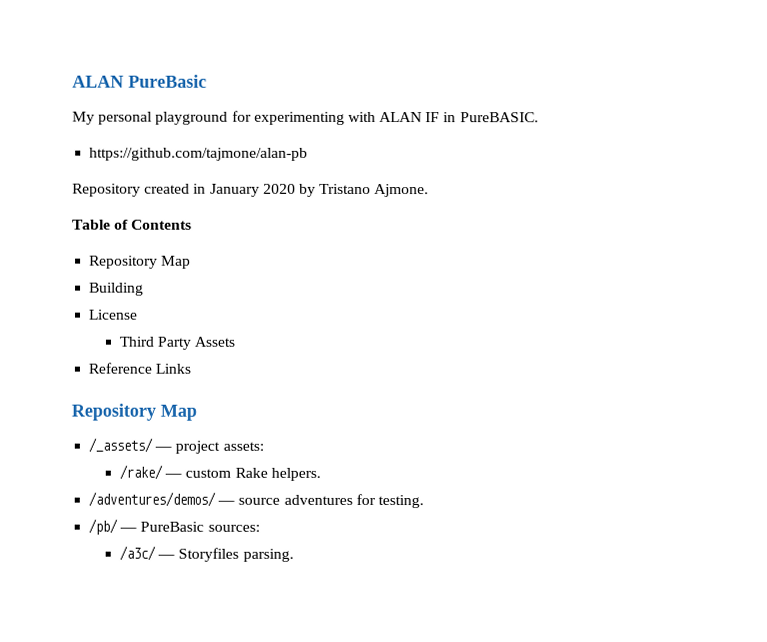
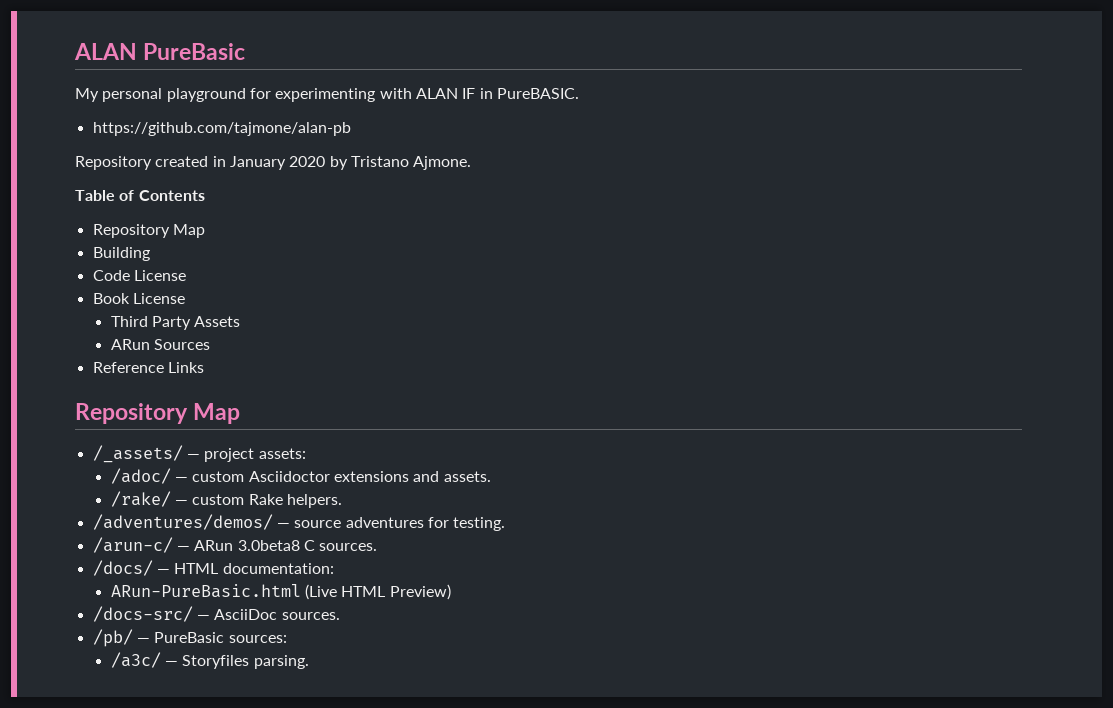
- License
+ Code License
+ Book License
+ ARun Sources
+ /adoc/ — custom Asciidoctor extensions and assets.
+ /arun-c/ — ARun 3.0beta8 C sources.
+ /docs/ — HTML documentation:
+ ARun-PureBasic.html (Live HTML Preview)
+ /docs-src/ — AsciiDoc sources.

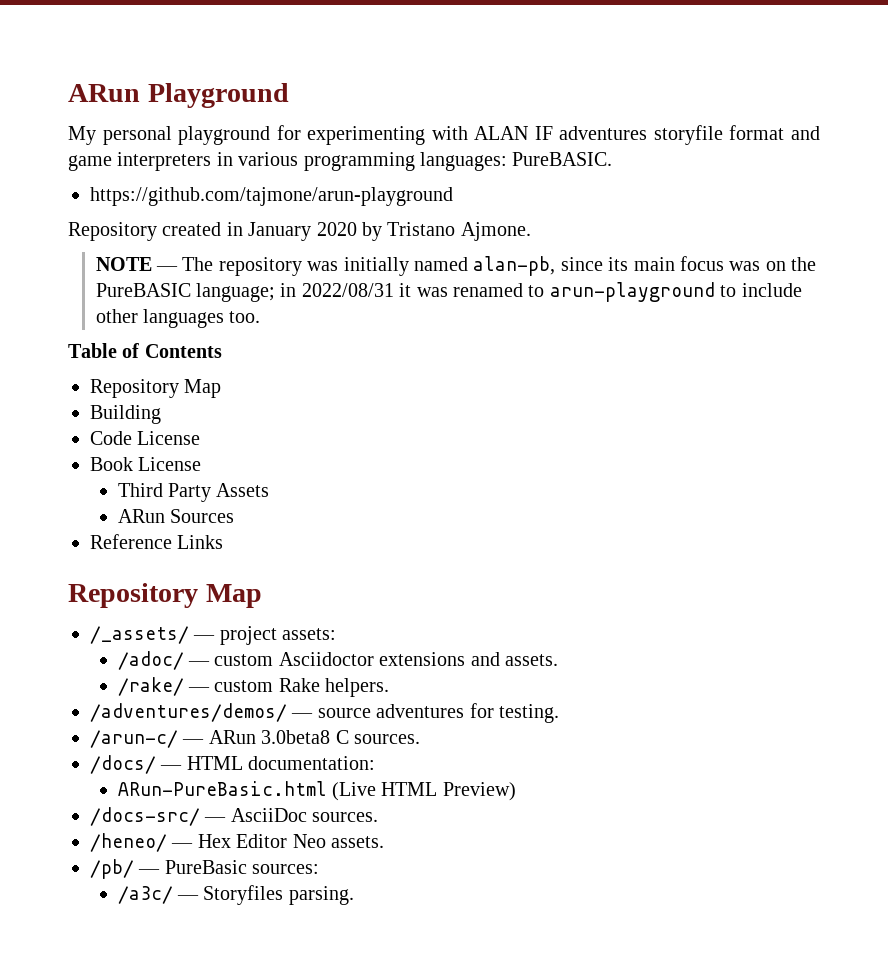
- ALAN PureBasic
+ ARun Playground
- My personal playground for experimenting with ALAN IF in PureBASIC.
+ My personal playground for experimenting with ALAN IF adventures storyfile format and game interpreters in various programming languages: PureBASIC.
- https://github.com/tajmone/alan-pb
+ https://github.com/tajmone/arun-playground
+ NOTE — The repository was initially named alan-pb, since its main focus was on the PureBASIC language; in 2022/08/31 it was renamed to arun-playground to include other languages too.
+ /heneo/ — Hex Editor Neo assets.

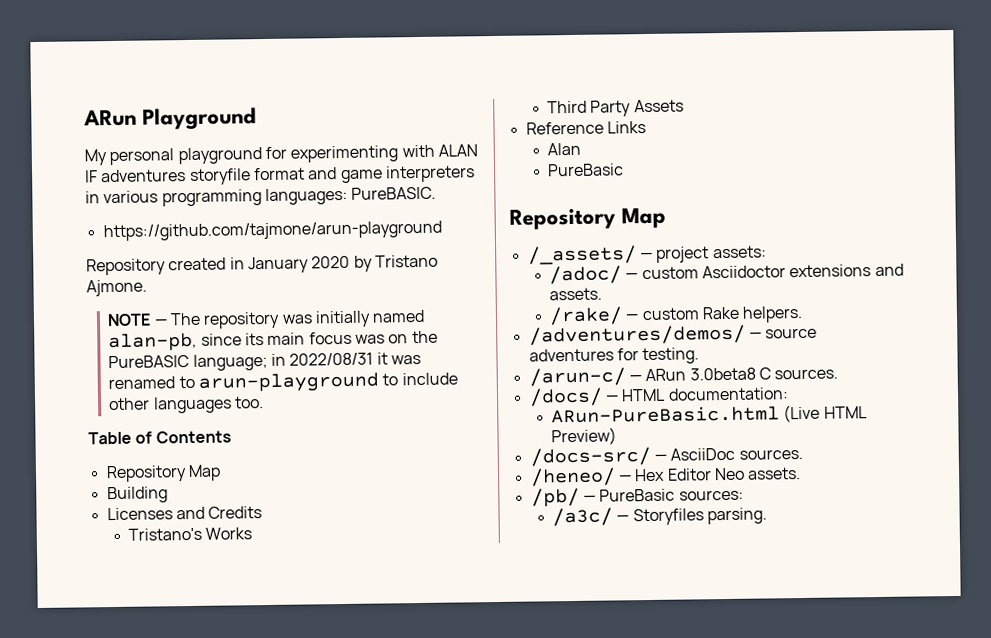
- Code License
- Book License
+ Licenses and Credits
+ Tristano's Works
- ARun Sources
+ Alan
+ PureBasic

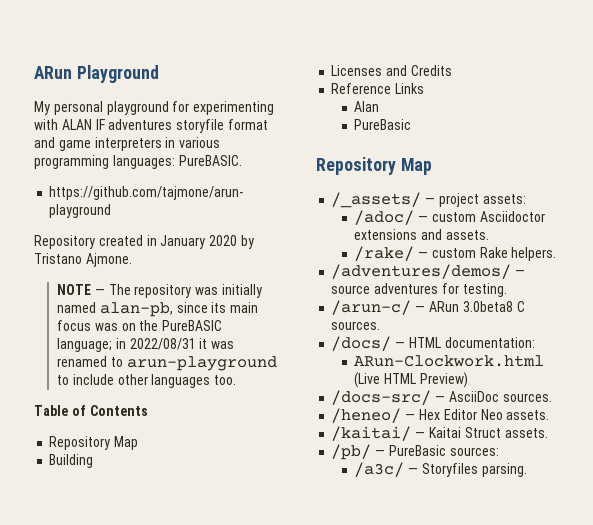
- Tristano's Works
- Third Party Assets
- ARun-PureBasic.html (Live HTML Preview)
+ ARun-Clockwork.html (Live HTML Preview)
+ /kaitai/ — Kaitai Struct assets.

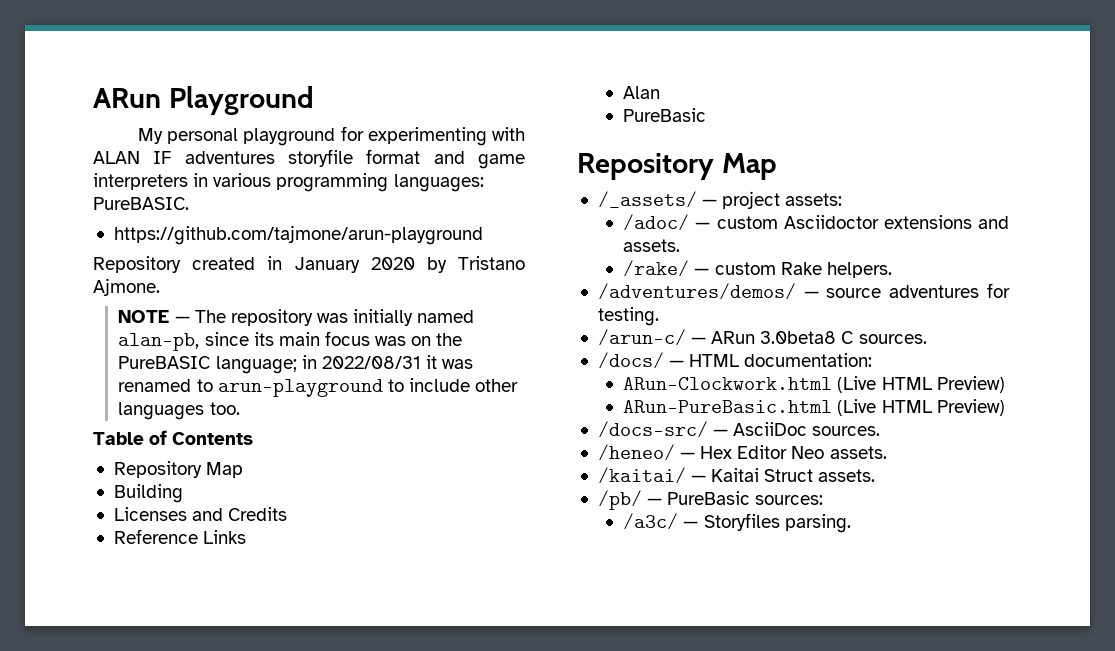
+ ARun-PureBasic.html (Live HTML Preview)

